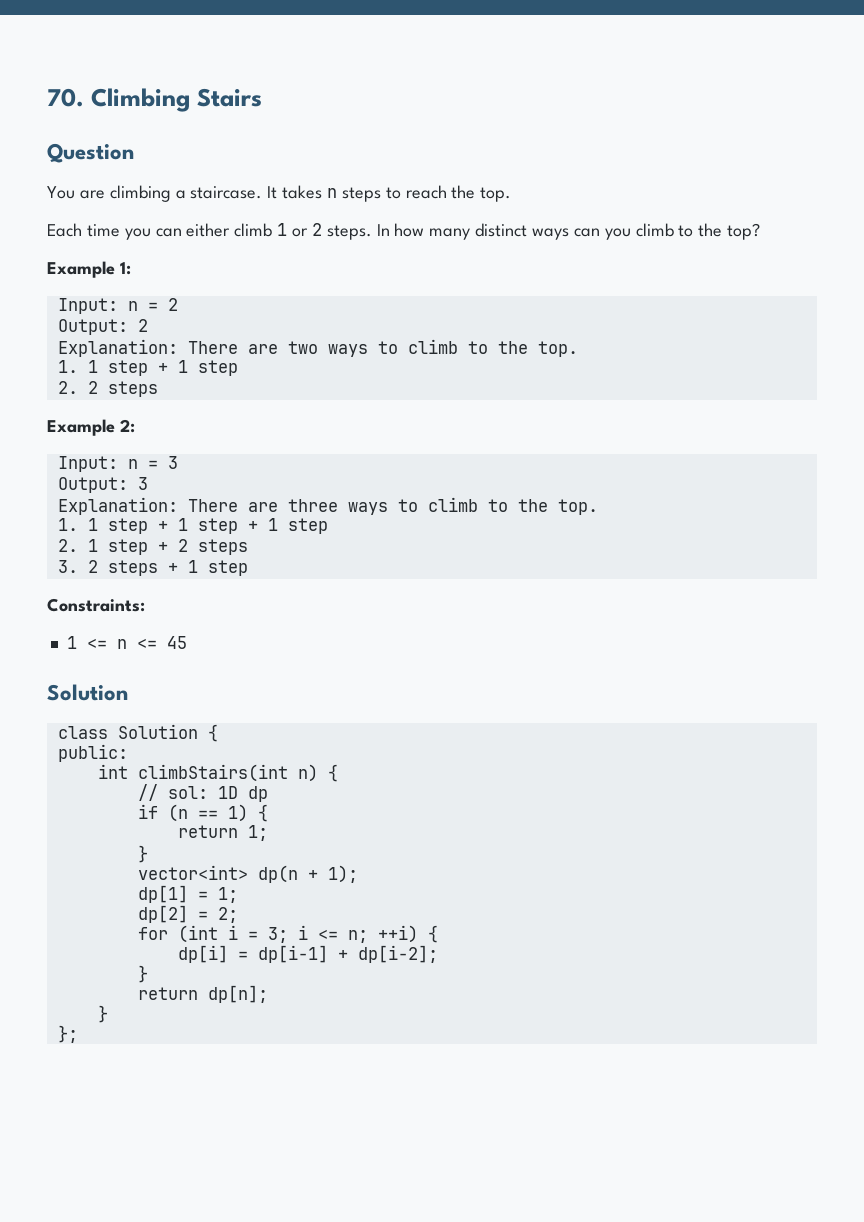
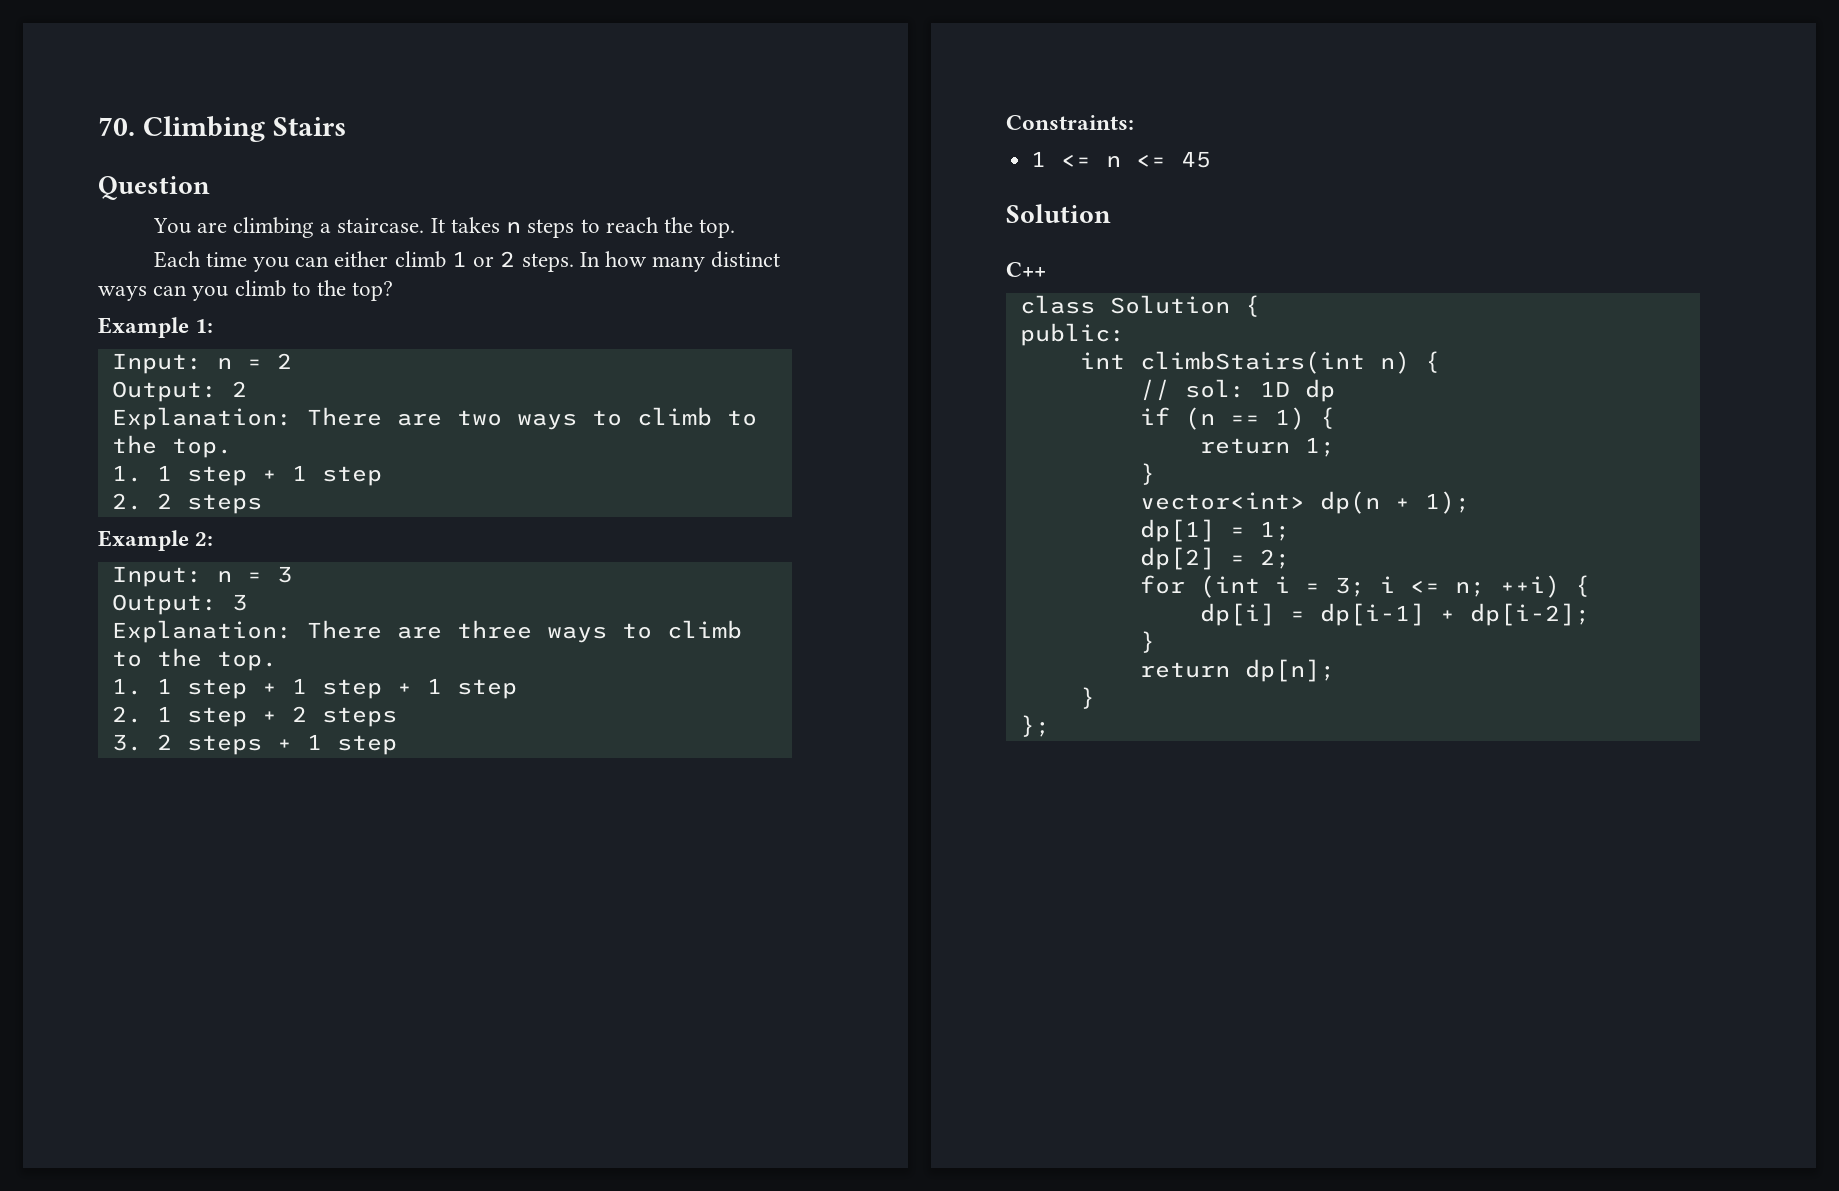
+ C++

